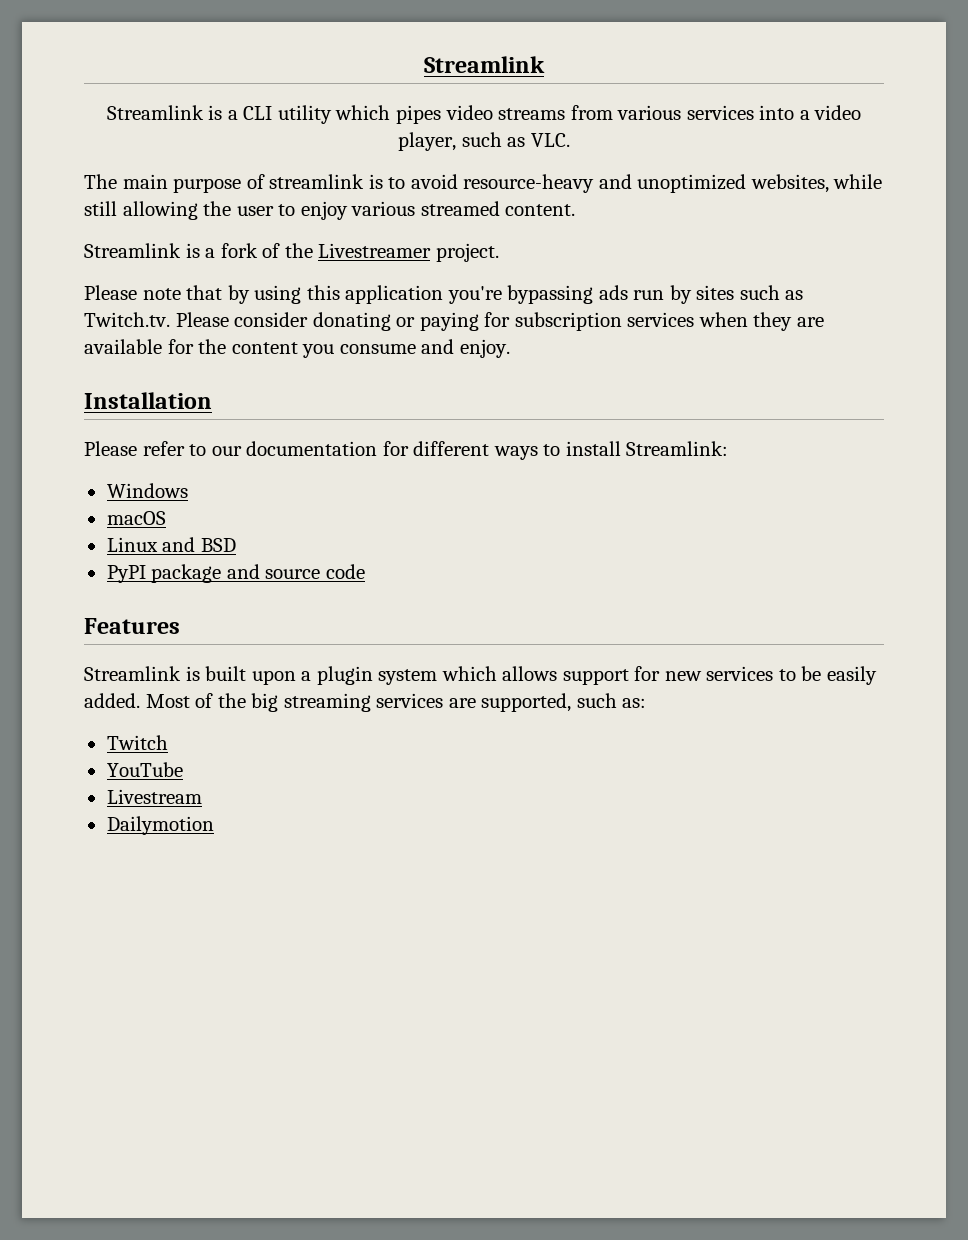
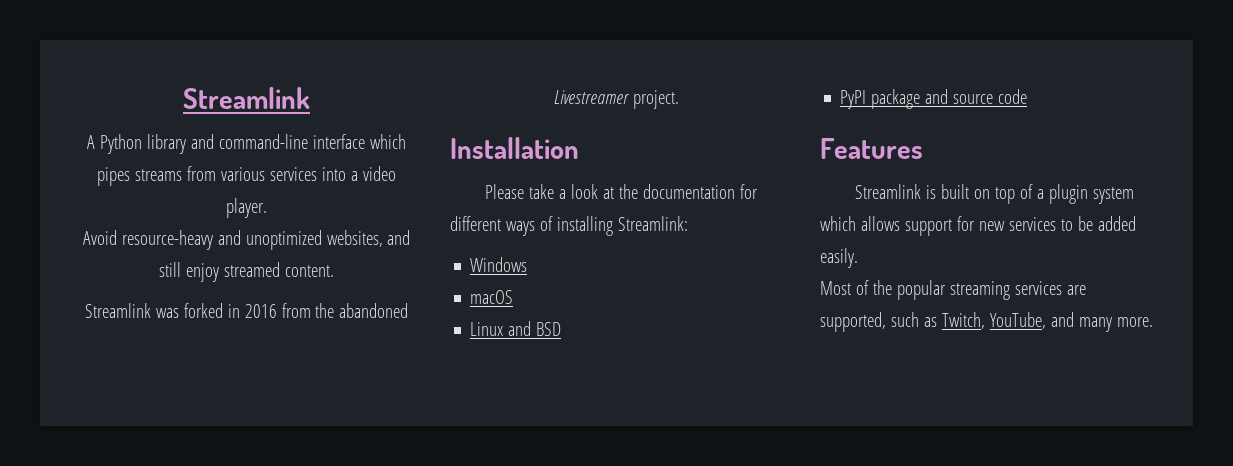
- Streamlink is a CLI utility which pipes video streams from various services into a video player, such as VLC.
- The main purpose of streamlink is to avoid resource-heavy and unoptimized websites, while still allowing the user to enjoy various streamed content.
- Streamlink is a fork of the Livestreamer project.
- Please note that by using this application you're bypassing ads run by sites such as Twitch.tv. Please consider donating or paying for subscription services when they are available for the content you consume and enjoy.
+ A Python library and command-line interface which pipes streams from various services into a video player.
+ Avoid resource-heavy and unoptimized websites, and still enjoy streamed content.
+ Streamlink was forked in 2016 from the abandoned Livestreamer project.
  Installation
- Please refer to our documentation for different ways to install Streamlink:
+ Please take a look at the documentation for different ways of installing Streamlink:
- Streamlink is built upon a plugin system which allows support for new services to be easily added. Most of the big streaming services are supported, such as:
- Twitch
- YouTube
- Livestream
- Dailymotion
+ Streamlink is built on top of a plugin system which allows support for new services to be added easily.
+ Most of the popular streaming services are supported, such as Twitch, YouTube, and many more.

